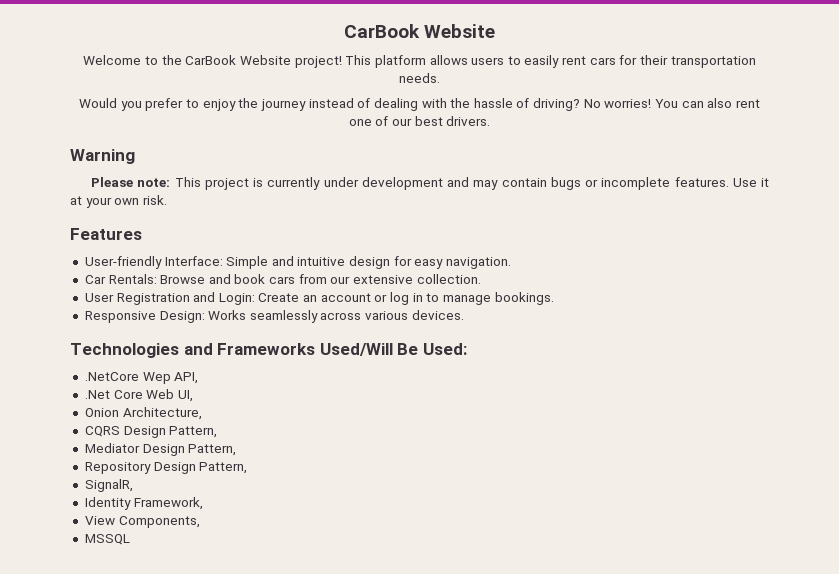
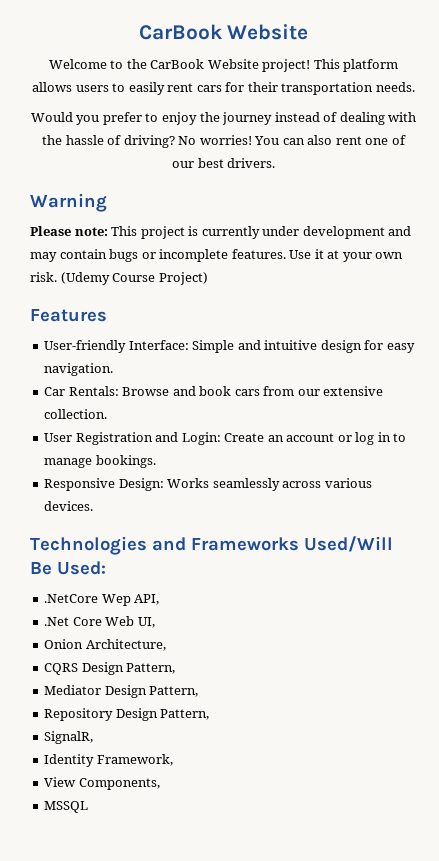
+ (Udemy Course Project)

